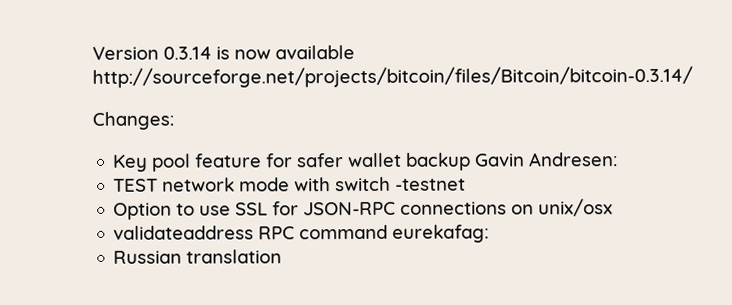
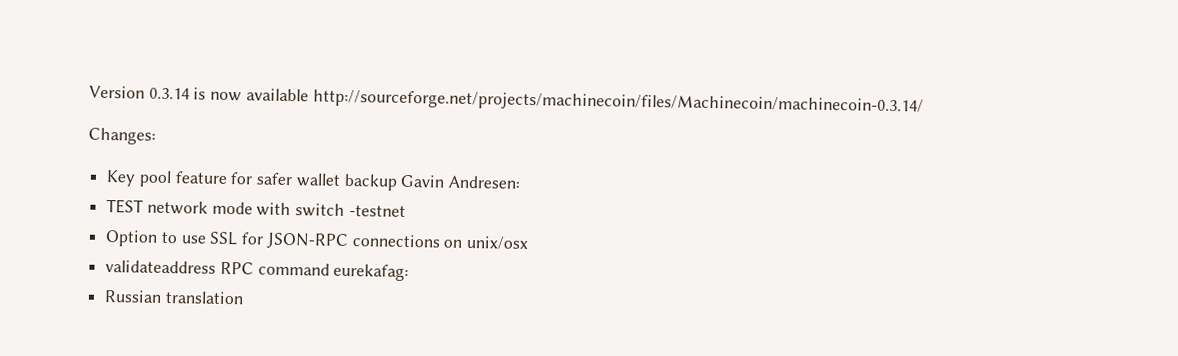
- Version 0.3.14 is now available http://sourceforge.net/projects/bitcoin/files/Bitcoin/bitcoin-0.3.14/
+ Version 0.3.14 is now available http://sourceforge.net/projects/machinecoin/files/Machinecoin/machinecoin-0.3.14/

